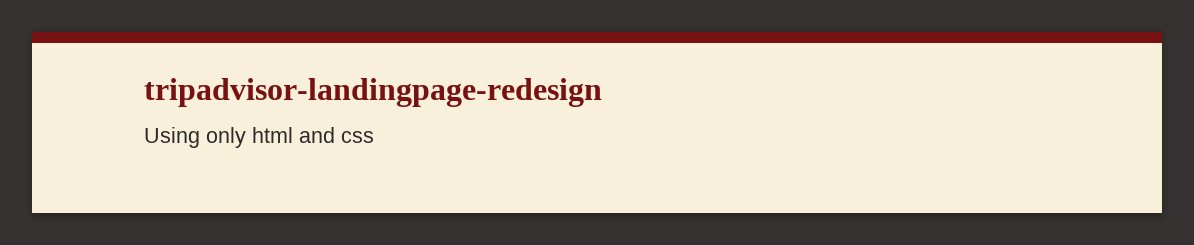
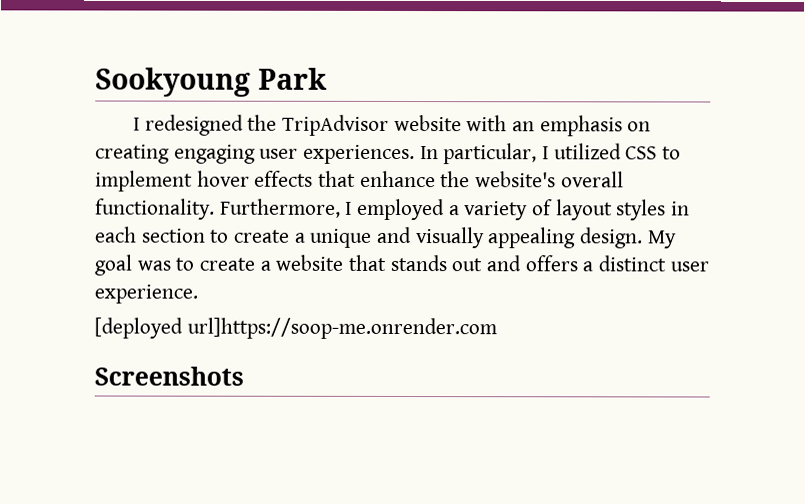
- tripadvisor-landingpage-redesign
- Using only html and css
+ Sookyoung Park
+ I redesigned the TripAdvisor website with an emphasis on creating engaging user experiences. In particular, I utilized CSS to implement hover effects that enhance the website's overall functionality. Furthermore, I employed a variety of layout styles in each section to create a unique and visually appealing design. My goal was to create a website that stands out and offers a distinct user experience.
+ [deployed url]https://soop-me.onrender.com
+ Screenshots

